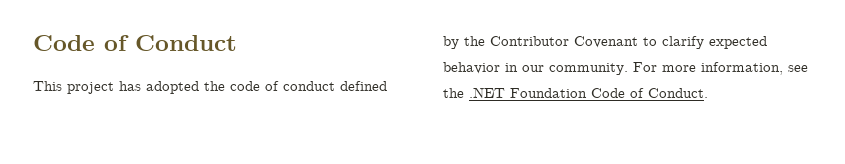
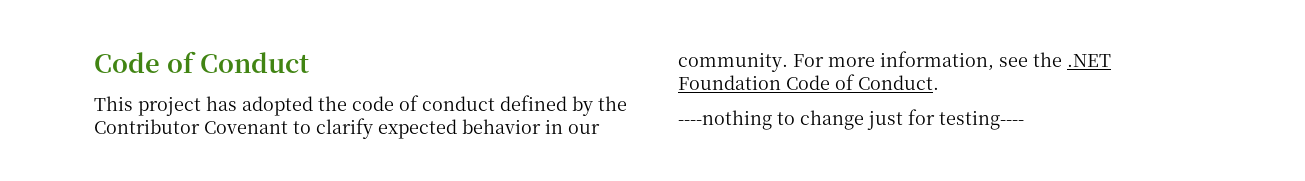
+ ----nothing to change just for testing----

